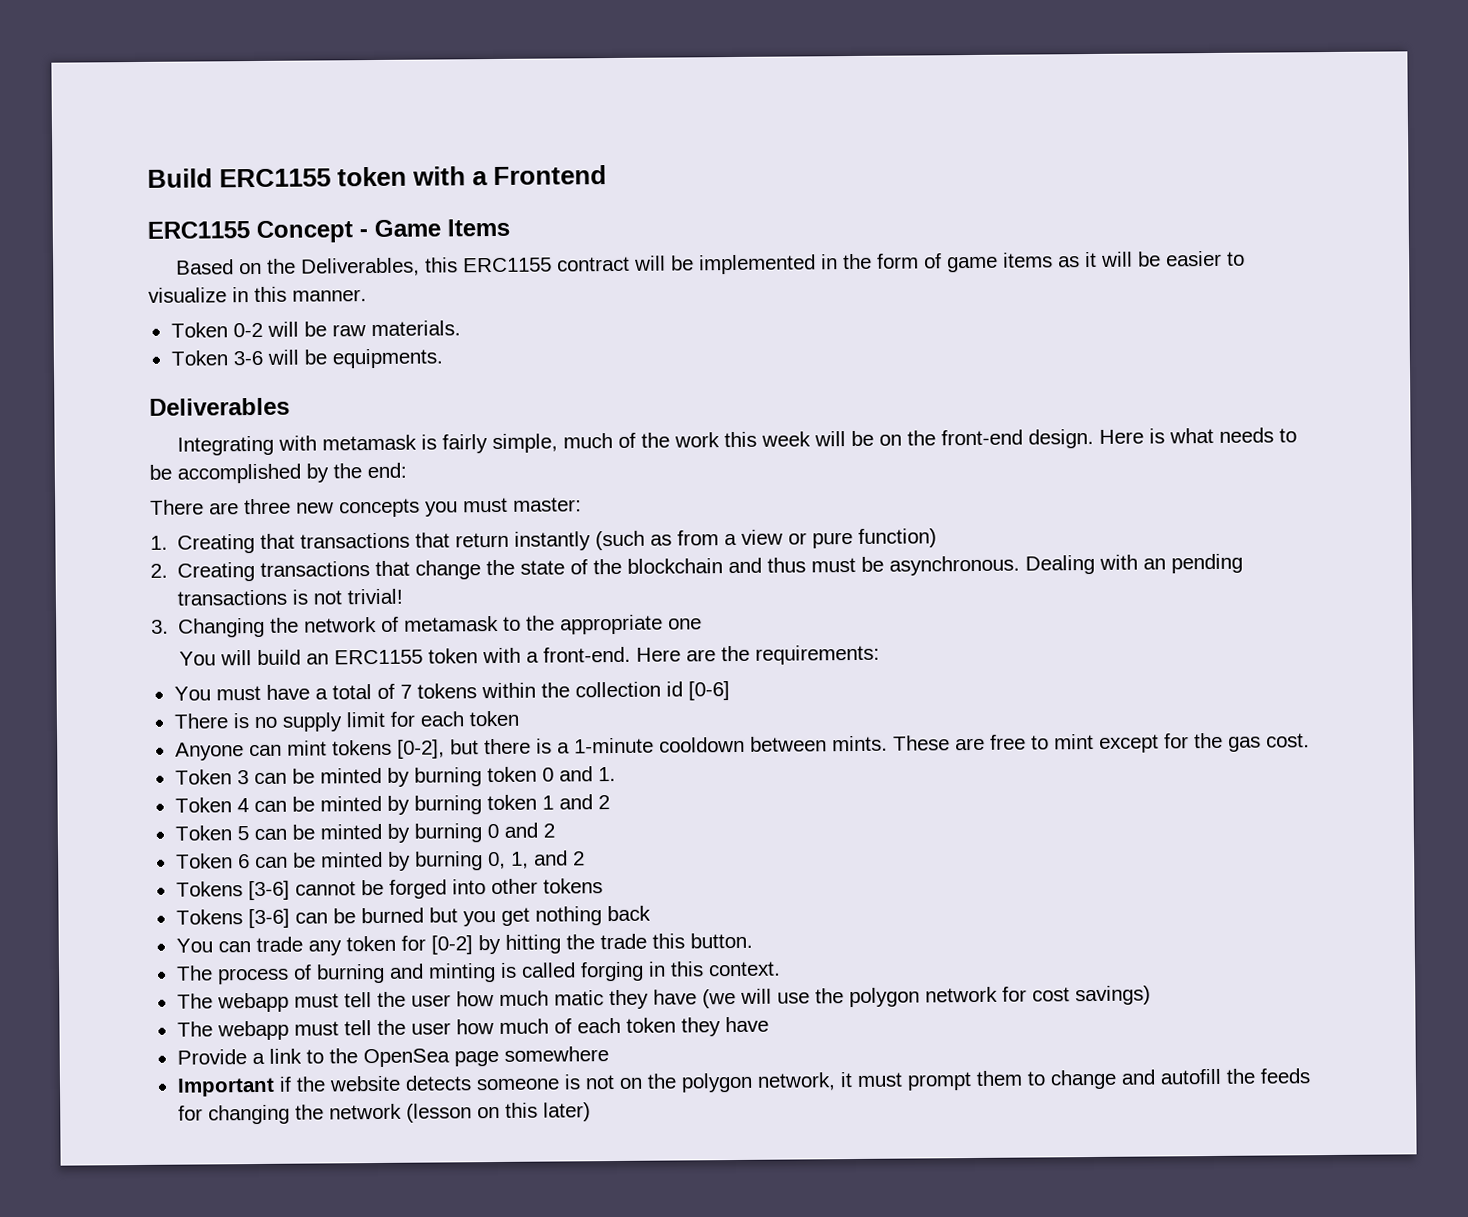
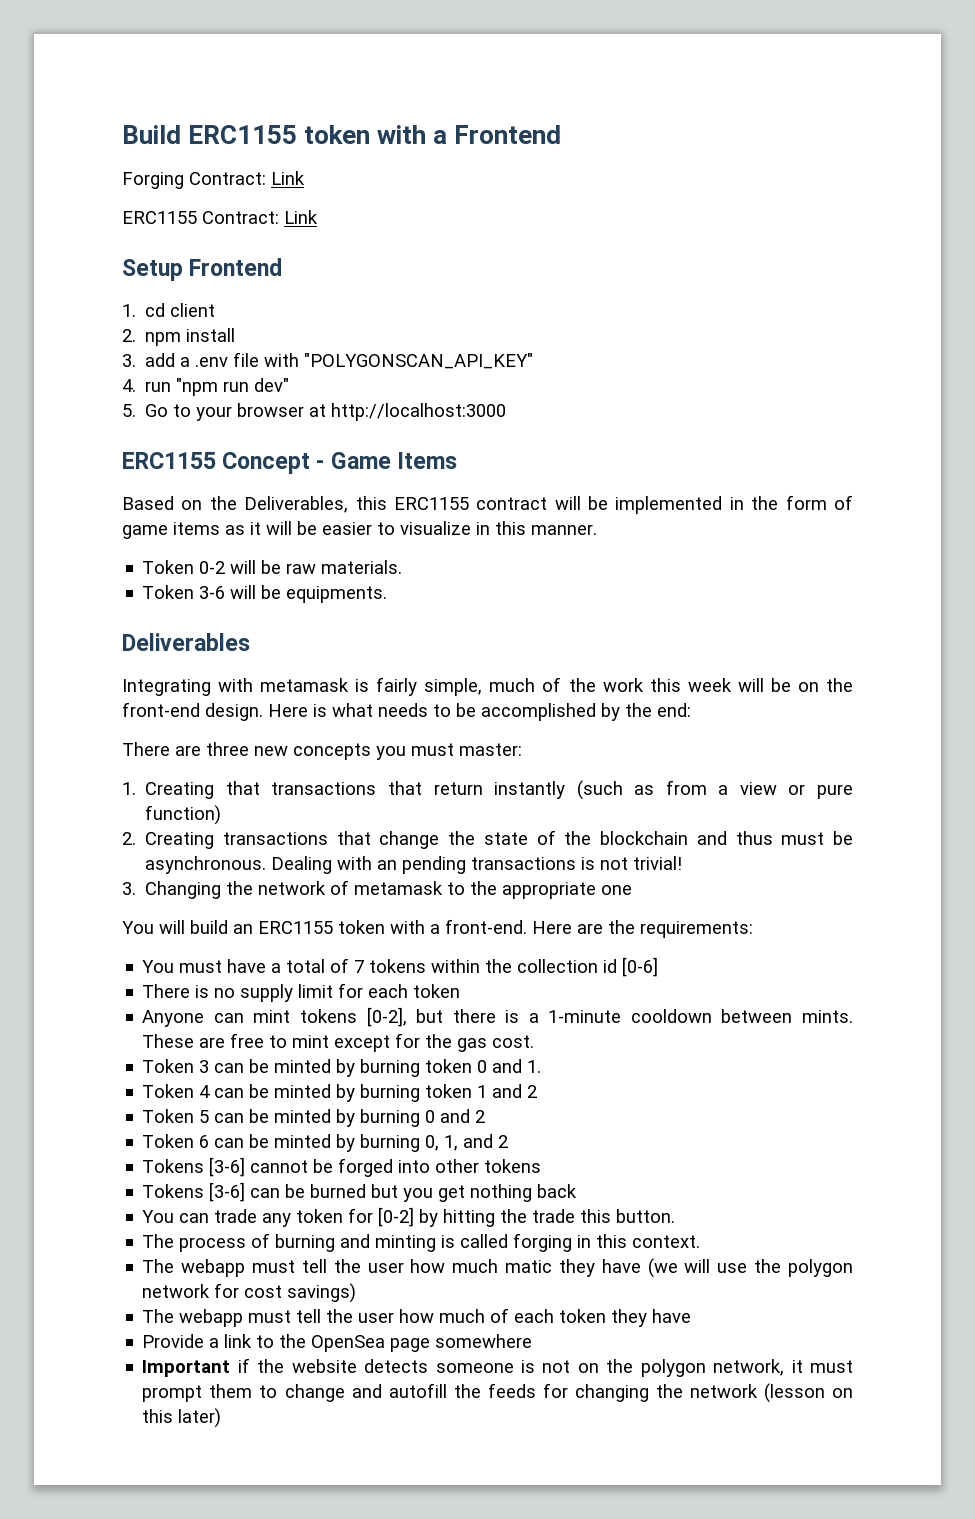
+ Forging Contract: Link
+ ERC1155 Contract: Link
+ Setup Frontend
+ 1. cd client
+ 2. npm install
+ 3. add a .env file with "POLYGONSCAN_API_KEY"
+ 4. run "npm run dev"
+ 5. Go to your browser at http://localhost:3000

